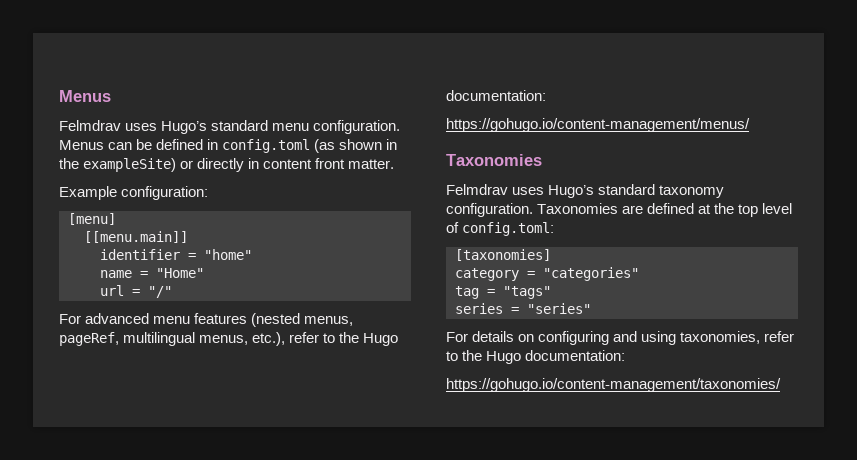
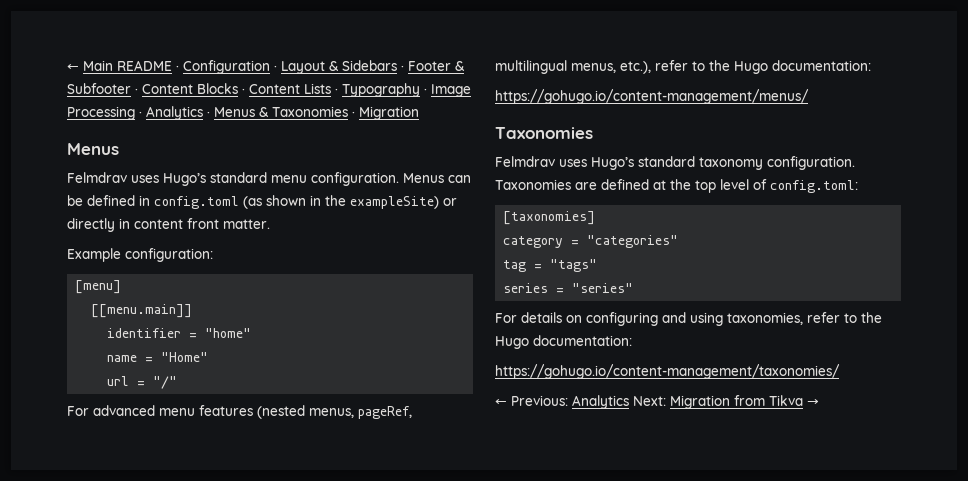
+ ← Main README · Configuration · Layout & Sidebars · Footer & Subfooter · Content Blocks · Content Lists · Typography · Image Processing · Analytics · Menus & Taxonomies · Migration
+ ← Previous: Analytics Next: Migration from Tikva →

